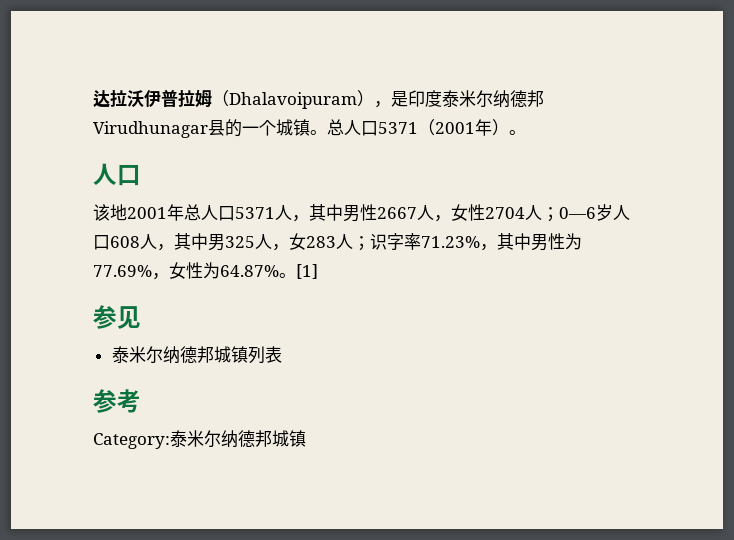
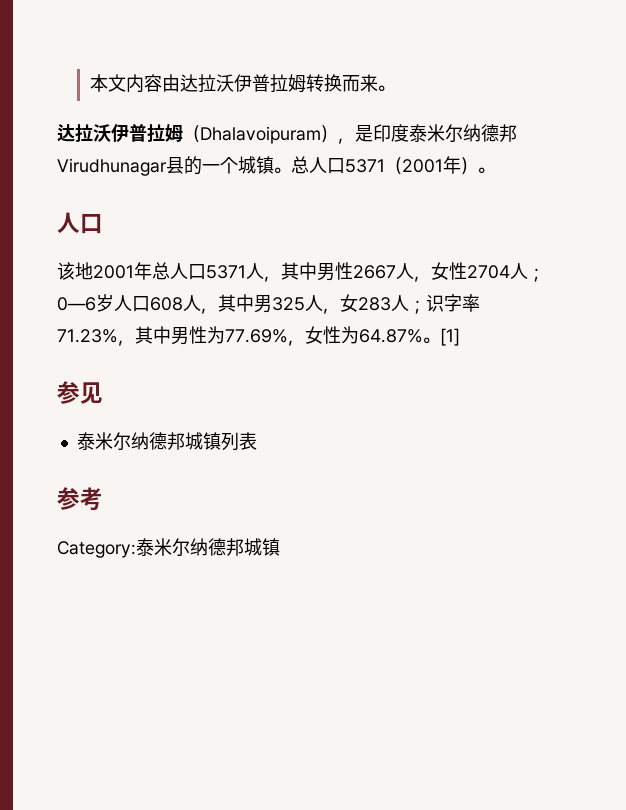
+ 本文内容由达拉沃伊普拉姆转换而来。

